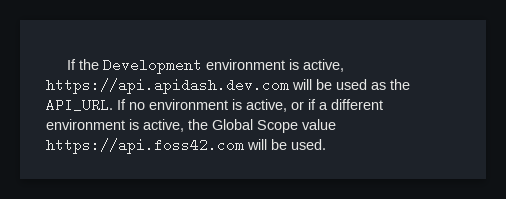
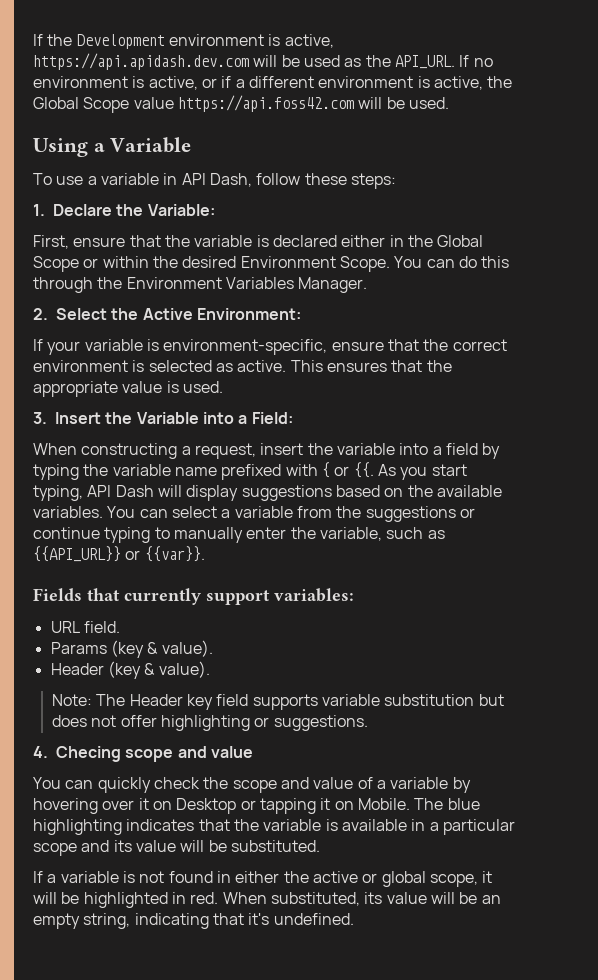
+ Using a Variable
+ To use a variable in API Dash, follow these steps:
+ 1. Declare the Variable:
+ First, ensure that the variable is declared either in the Global Scope or within the desired Environment Scope. You can do this through the Environment Variables Manager.
+ 2. Select the Active Environment:
+ If your variable is environment-specific, ensure that the correct environment is selected as active. This ensures that the appropriate value is used.
+ 3. Insert the Variable into a Field:
+ When constructing a request, insert the variable into a field by typing the variable name prefixed with { or {{. As you start typing, API Dash will display suggestions based on the available variables. You can select a variable from the suggestions or continue typing to manually enter the variable, such as {{API_URL}} or {{var}}.
+ Fields that currently support variables:
+ URL field.
+ Params (key & value).
+ Header (key & value).
+ Note: The Header key field supports variable substitution but does not offer highlighting or suggestions.
+ 4. Checing scope and value
+ You can quickly check the scope and value of a variable by hovering over it on Desktop or tapping it on Mobile. The blue highlighting indicates that the variable is available in a particular scope and its value will be substituted.
+ If a variable is not found in either the active or global scope, it will be highlighted in red. When substituted, its value will be an empty string, indicating that it's undefined.

